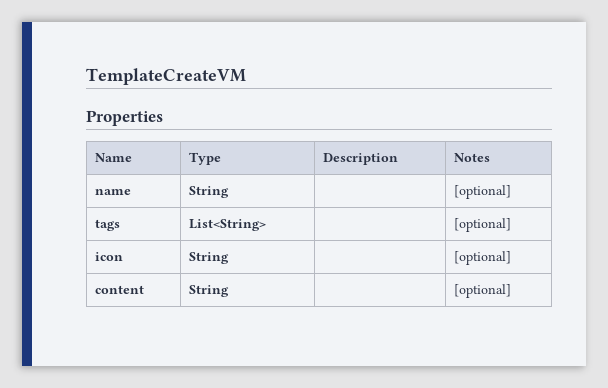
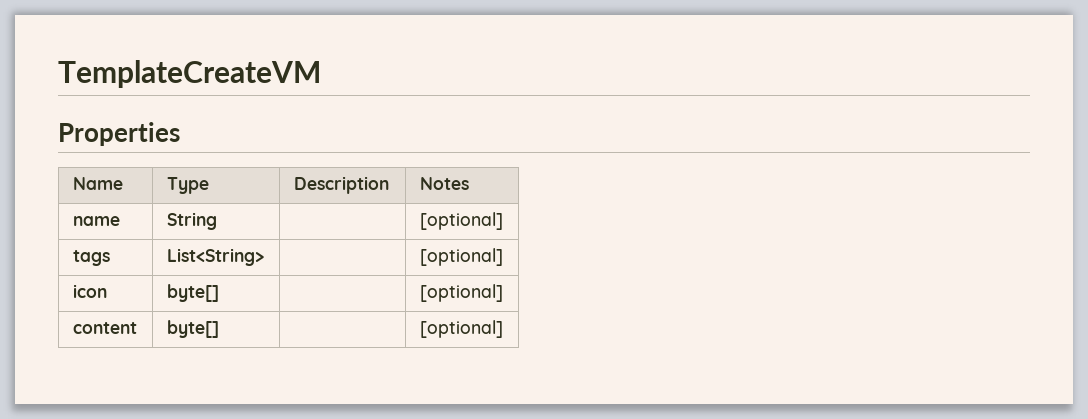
- icon | String | | [optional]
+ icon | byte[] | | [optional]
- content | String | | [optional]
+ content | byte[] | | [optional]

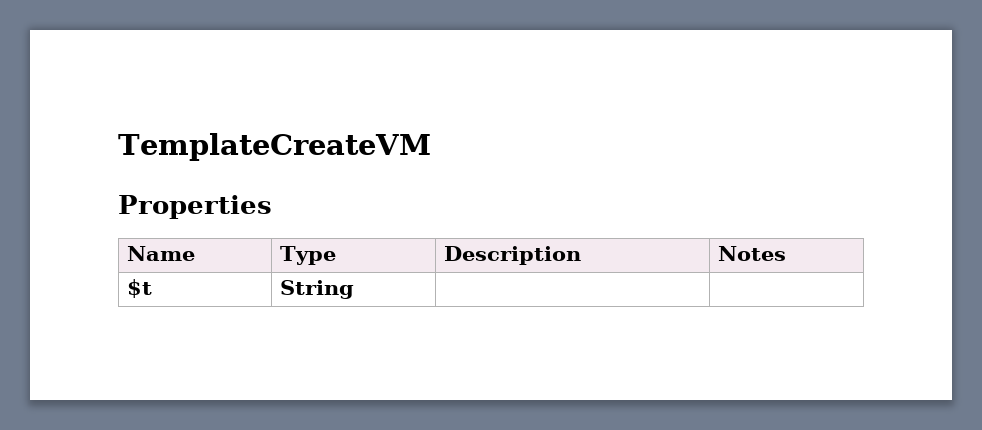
- name | String | | [optional]
- tags | List<String> | | [optional]
- icon | byte[] | | [optional]
- content | byte[] | | [optional]
+ $t | String | |

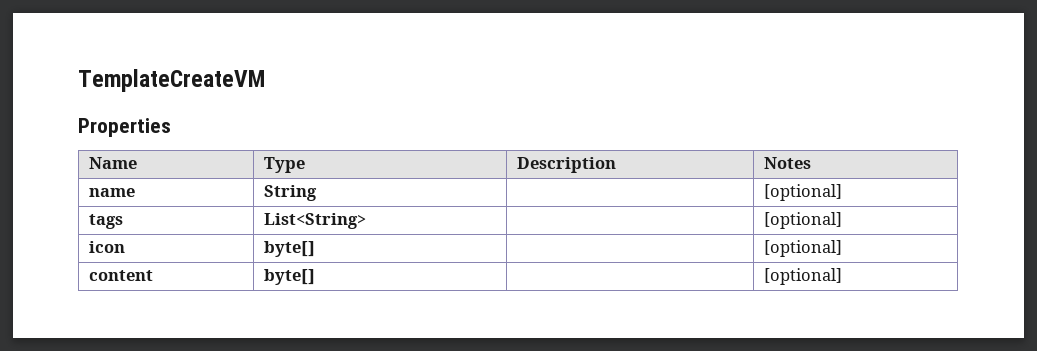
- $t | String | |
+ name | String | | [optional]
+ tags | List<String> | | [optional]
+ icon | byte[] | | [optional]
+ content | byte[] | | [optional]

